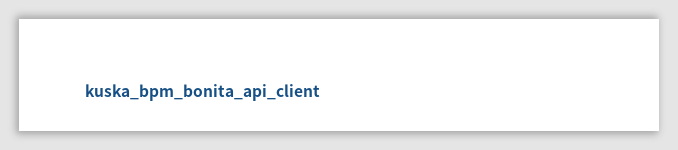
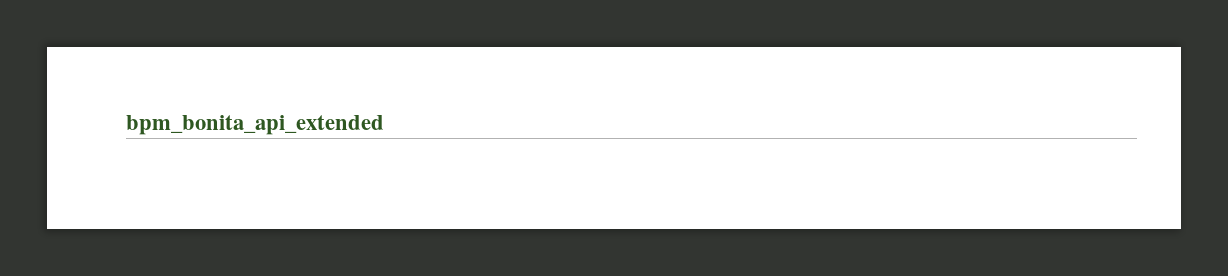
- kuska_bpm_bonita_api_client
+ bpm_bonita_api_extended

